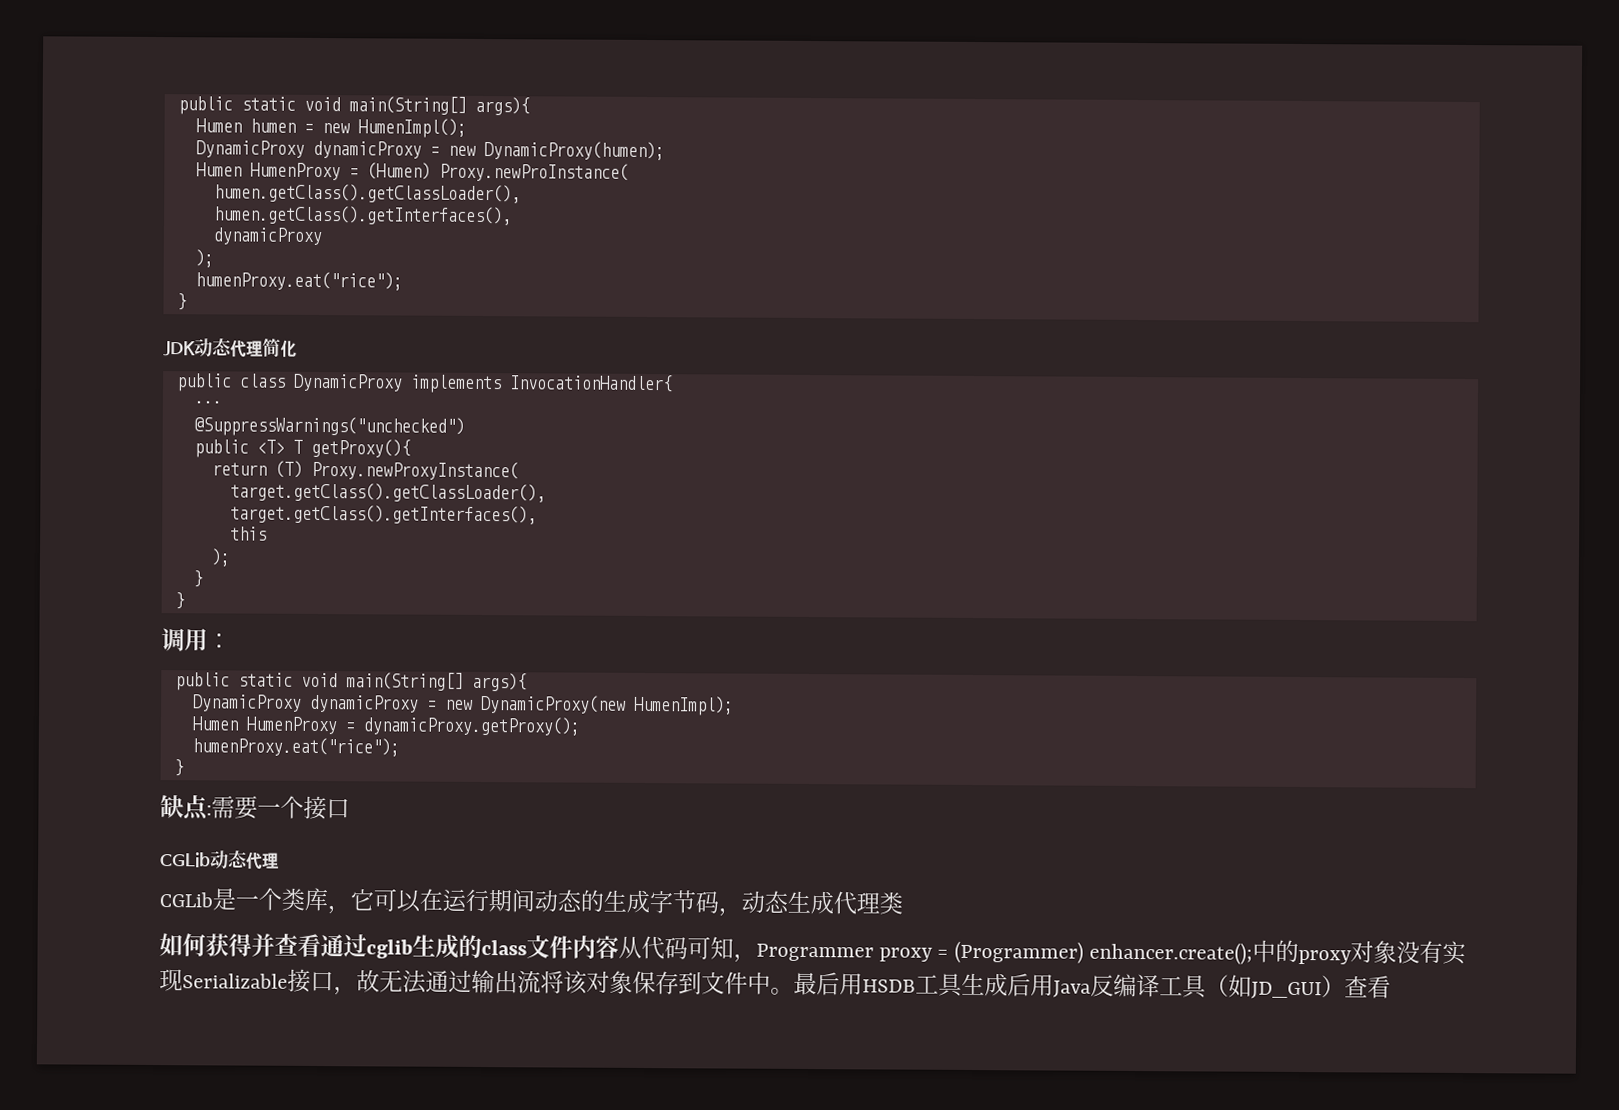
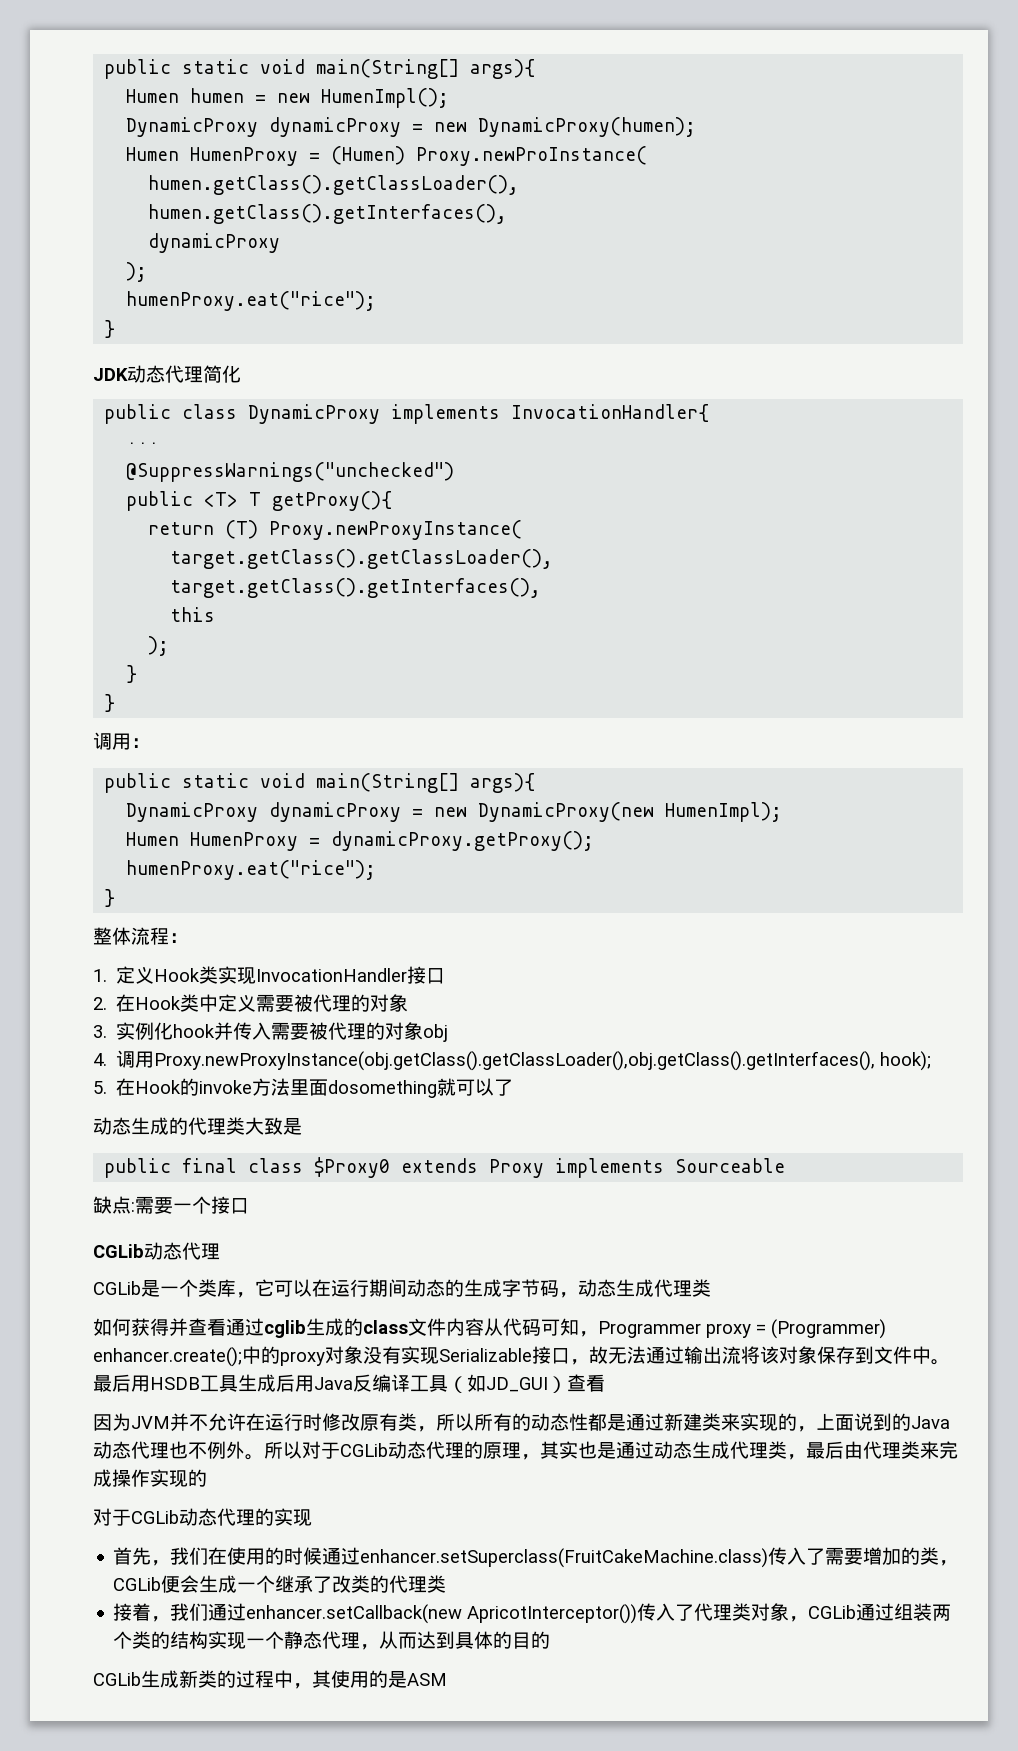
+ 整体流程：
+ 1.定义Hook类实现InvocationHandler接口
+ 2.在Hook类中定义需要被代理的对象
+ 3.实例化hook并传入需要被代理的对象obj
+ 4.调用Proxy.newProxyInstance(obj.getClass().getClassLoader(),obj.getClass().getInterfaces(), hook);
+ 5.在Hook的invoke方法里面dosomething就可以了
+ 动态生成的代理类大致是
+ public final class $Proxy0 extends Proxy implements Sourceable
+ 因为JVM并不允许在运行时修改原有类，所以所有的动态性都是通过新建类来实现的，上面说到的Java动态代理也不例外。所以对于CGLib动态代理的原理，其实也是通过动态生成代理类，最后由代理类来完成操作实现的
+ 对于CGLib动态代理的实现
+ 首先，我们在使用的时候通过enhancer.setSuperclass(FruitCakeMachine.class)传入了需要增加的类，CGLib便会生成一个继承了改类的代理类
+ 接着，我们通过enhancer.setCallback(new ApricotInterceptor())传入了代理类对象，CGLib通过组装两个类的结构实现一个静态代理，从而达到具体的目的
+ CGLib生成新类的过程中，其使用的是ASM

